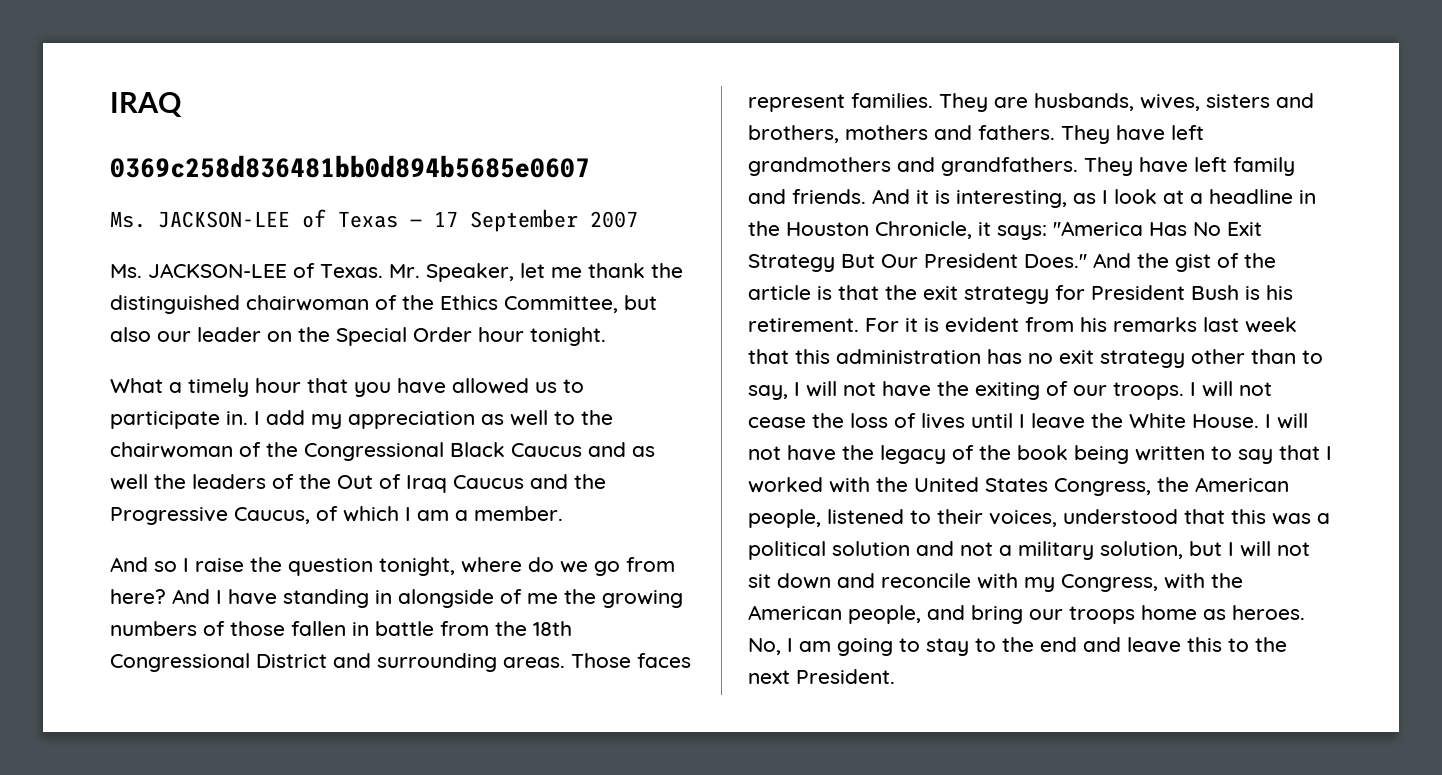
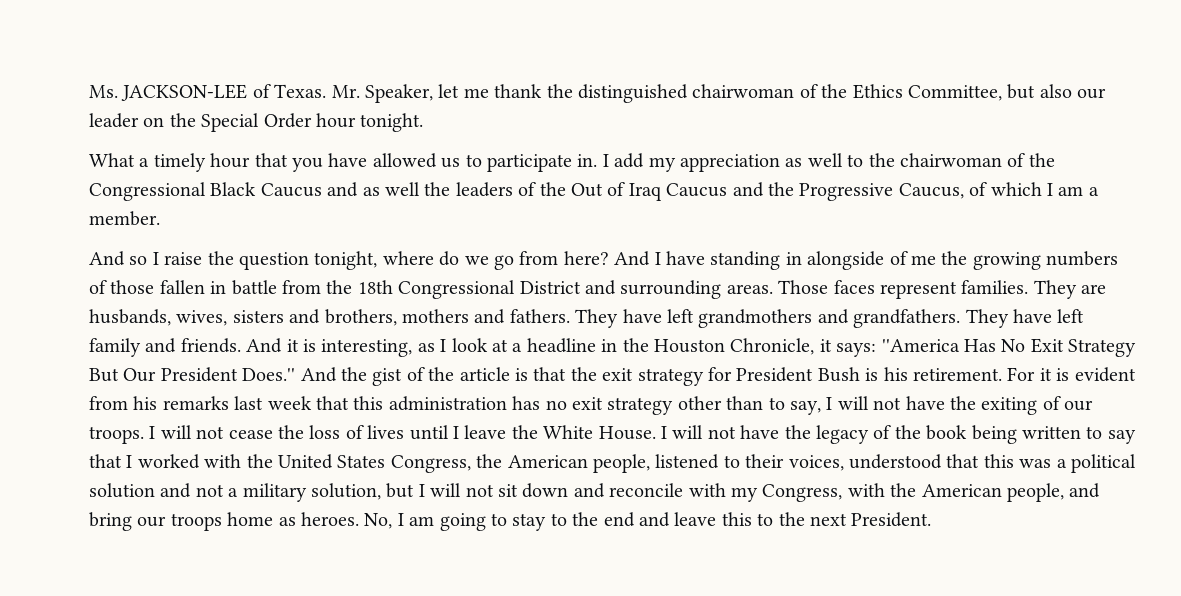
- IRAQ
- 0369c258d836481bb0d894b5685e0607
- Ms. JACKSON-LEE of Texas — 17 September 2007

